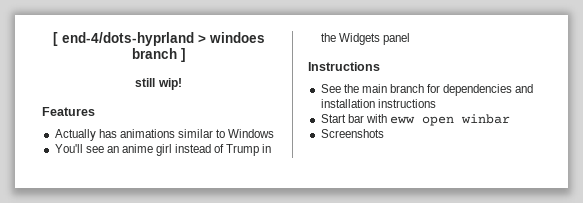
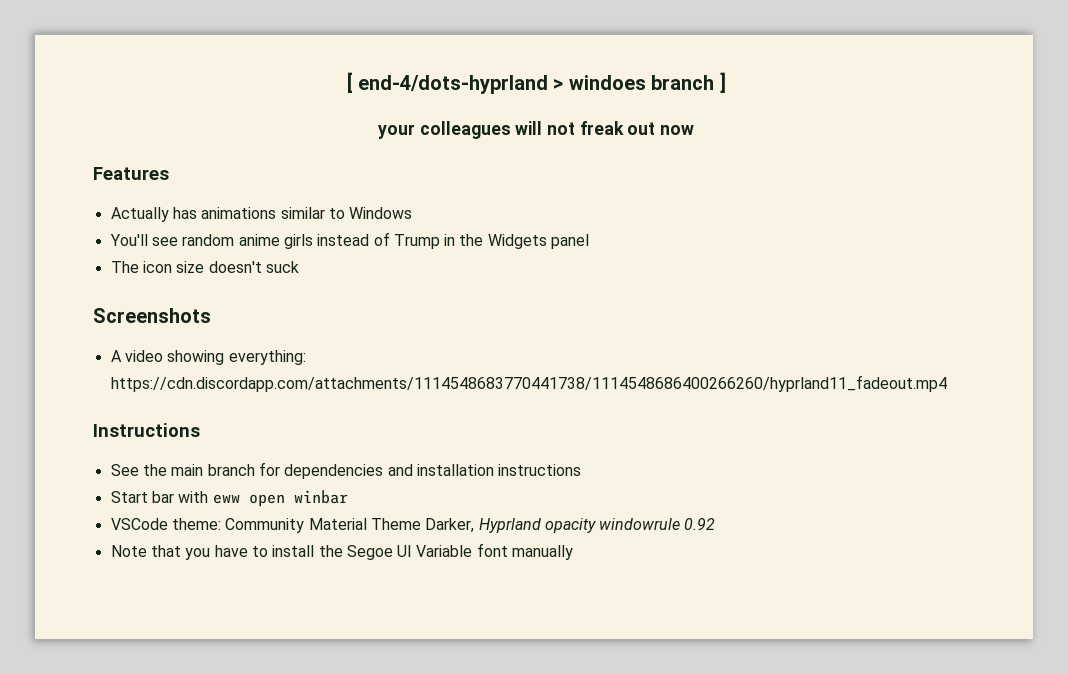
- still wip!
+ your colleagues will not freak out now
- You'll see an anime girl instead of Trump in the Widgets panel
+ You'll see random anime girls instead of Trump in the Widgets panel
+ The icon size doesn't suck
+ Screenshots
+ A video showing everything: https://cdn.discordapp.com/attachments/1114548683770441738/1114548686400266260/hyprland11_fadeout.mp4
- Screenshots
+ VSCode theme: Community Material Theme Darker, Hyprland opacity windowrule 0.92
+ Note that you have to install the Segoe UI Variable font manually

